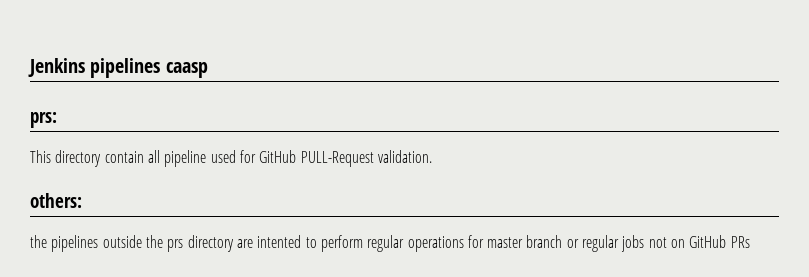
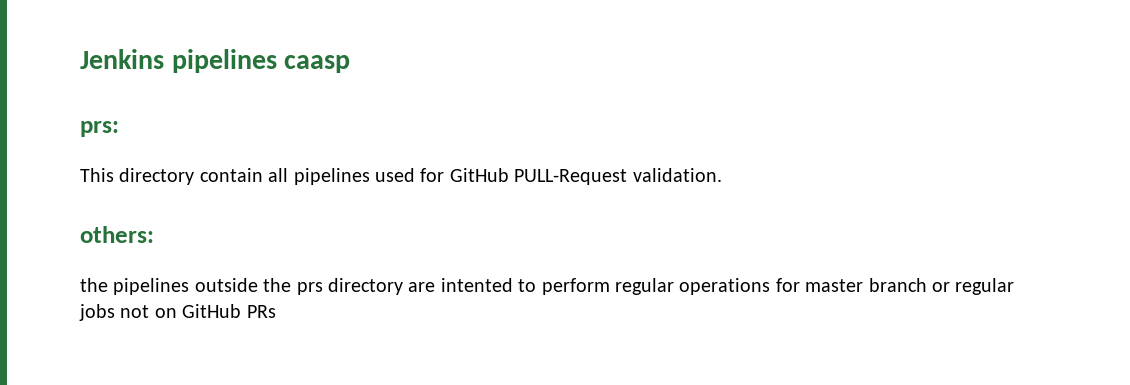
- This directory contain all pipeline used for GitHub PULL-Request validation.
+ This directory contain all pipelines used for GitHub PULL-Request validation.

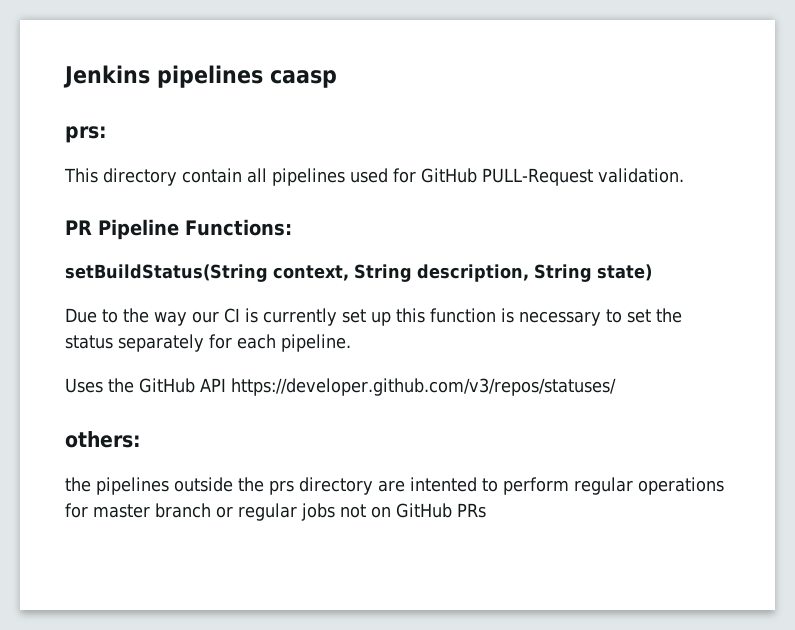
+ PR Pipeline Functions:
+ setBuildStatus(String context, String description, String state)
+ Due to the way our CI is currently set up this function is necessary to set the status separately for each pipeline.
+ Uses the GitHub API https://developer.github.com/v3/repos/statuses/

